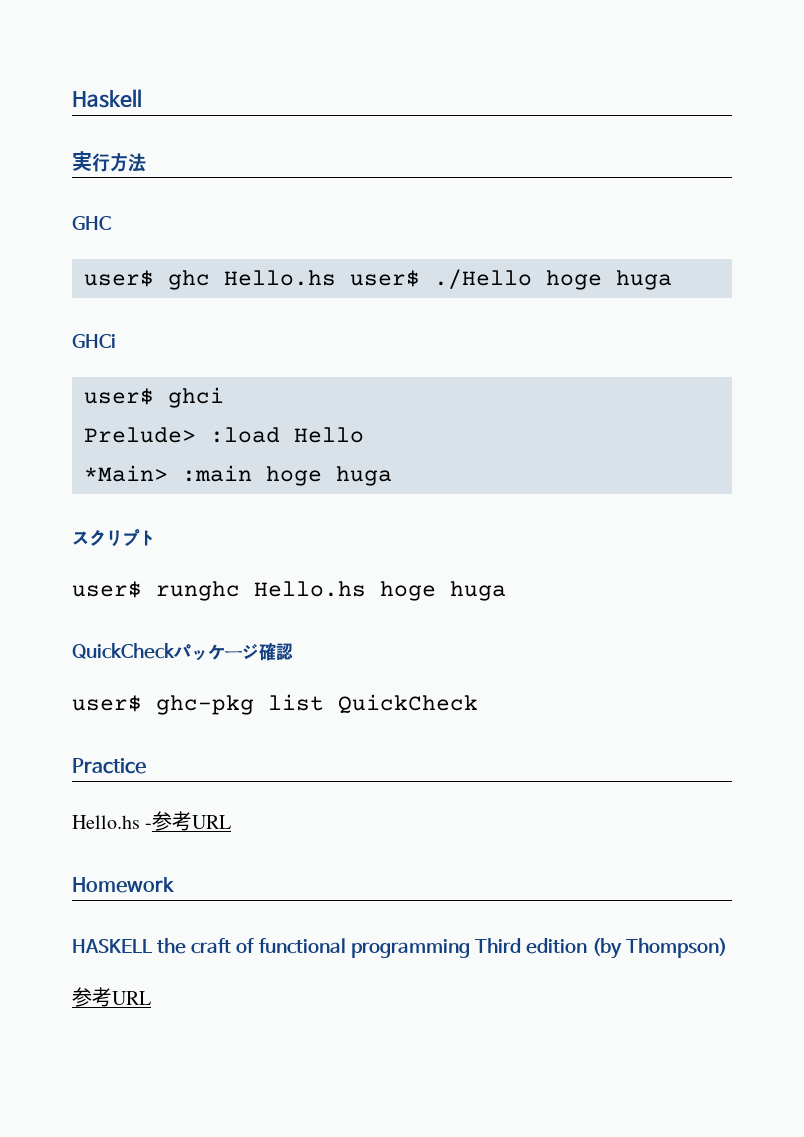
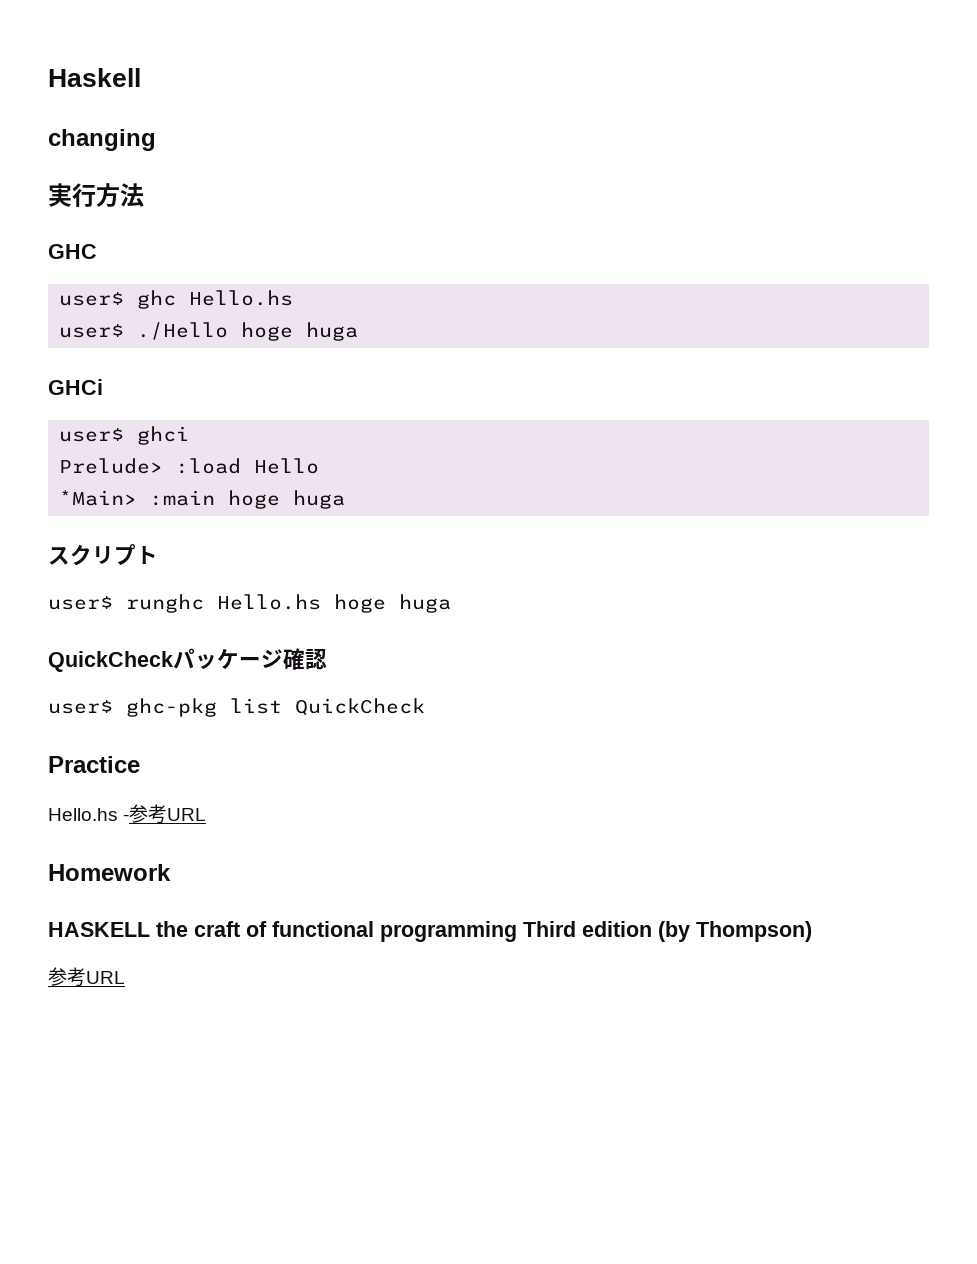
+ changing
- user$ ghc Hello.hs user$ ./Hello hoge huga
+ user$ ghc Hello.hs
+ user$ ./Hello hoge huga

